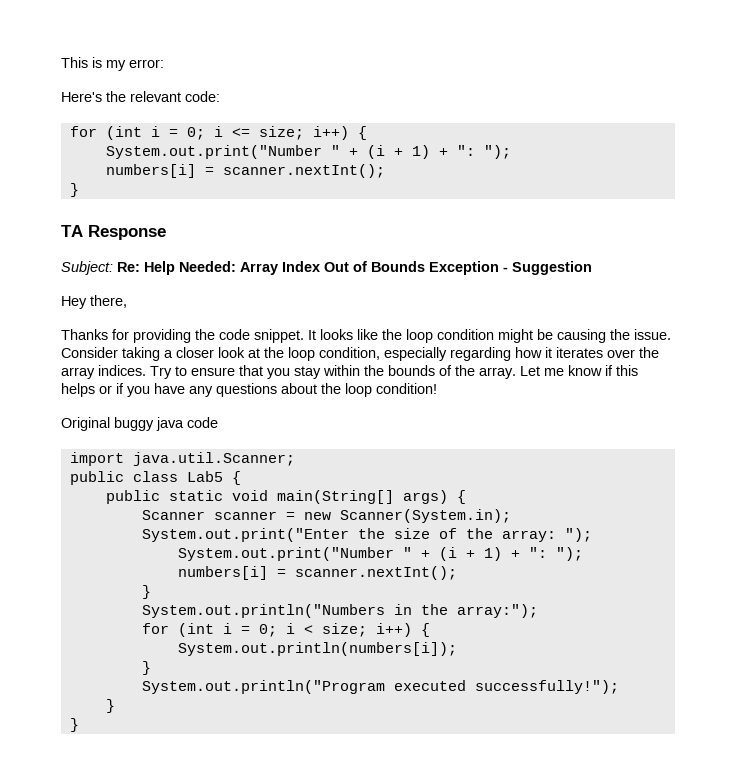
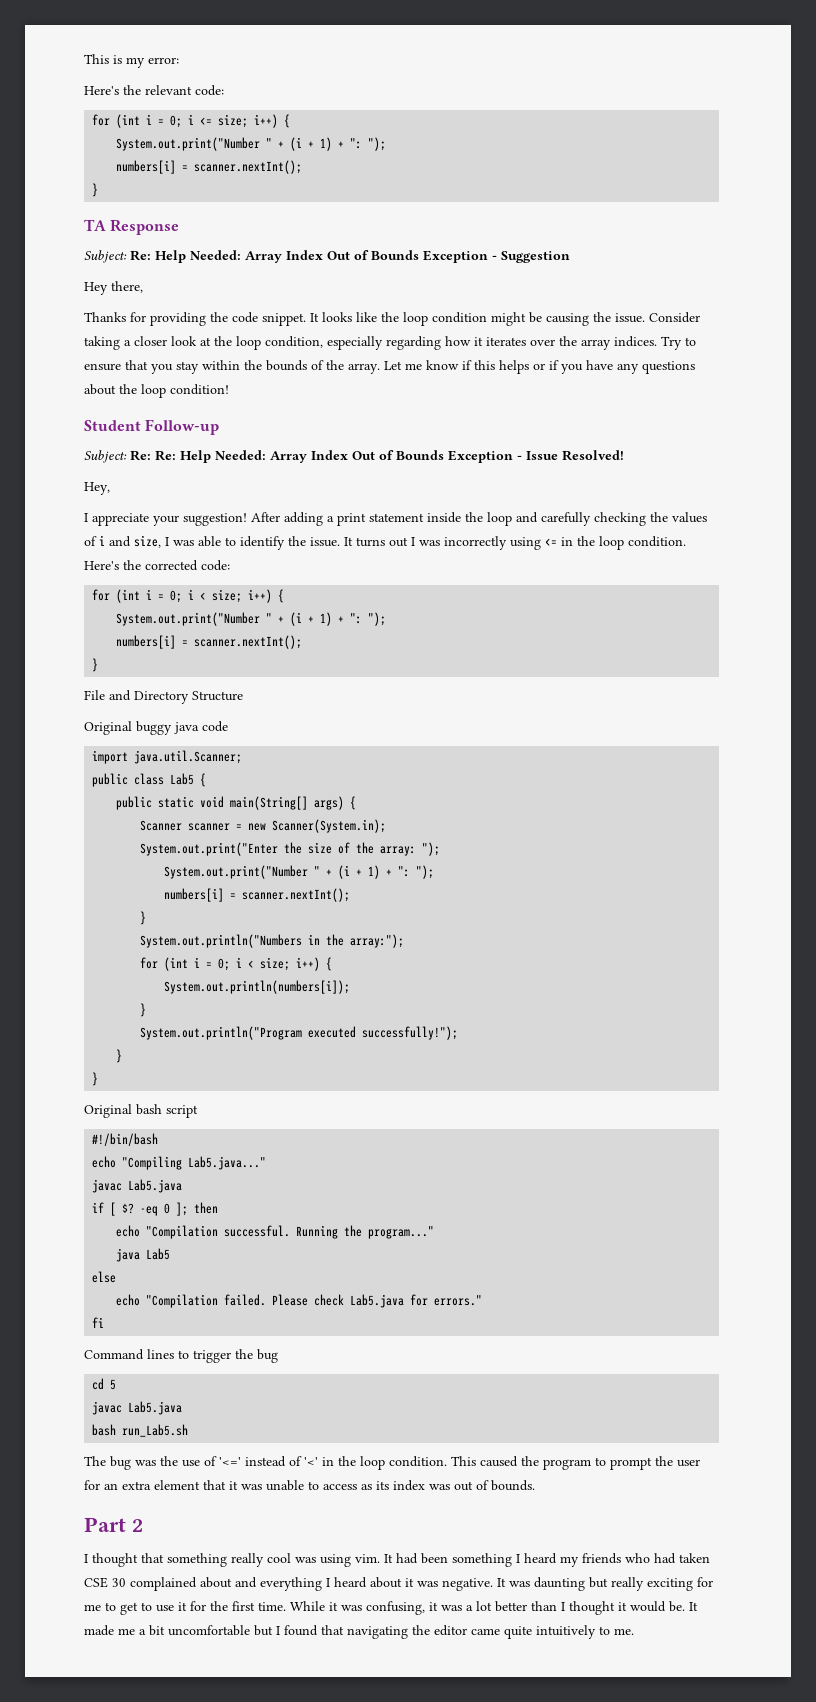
+ Student Follow-up
+ Subject: Re: Re: Help Needed: Array Index Out of Bounds Exception - Issue Resolved!
+ Hey,
+ I appreciate your suggestion! After adding a print statement inside the loop and carefully checking the values of i and size, I was able to identify the issue. It turns out I was incorrectly using <= in the loop condition. Here's the corrected code:
+ for (int i = 0; i < size; i++) {
+ System.out.print("Number " + (i + 1) + ": ");
+ numbers[i] = scanner.nextInt();
+ }
+ File and Directory Structure
+ Original bash script
+ #!/bin/bash
+ echo "Compiling Lab5.java..."
+ javac Lab5.java
+ if [ $? -eq 0 ]; then
+ echo "Compilation successful. Running the program..."
+ java Lab5
+ else
+ echo "Compilation failed. Please check Lab5.java for errors."
+ fi
+ Command lines to trigger the bug
+ cd 5
+ javac Lab5.java
+ bash run_Lab5.sh
+ The bug was the use of '<=' instead of '<' in the loop condition. This caused the program to prompt the user for an extra element that it was unable to access as its index was out of bounds.
+ Part 2
+ I thought that something really cool was using vim. It had been something I heard my friends who had taken CSE 30 complained about and everything I heard about it was negative. It was daunting but really exciting for me to get to use it for the first time. While it was confusing, it was a lot better than I thought it would be. It made me a bit uncomfortable but I found that navigating the editor came quite intuitively to me.

